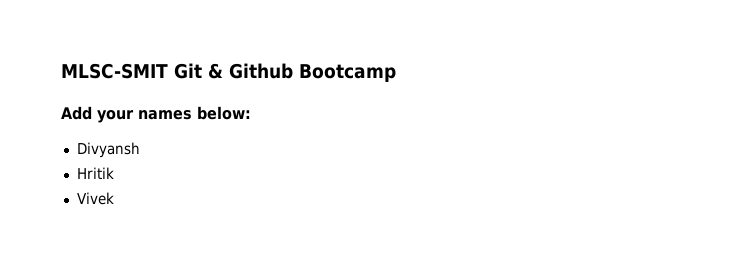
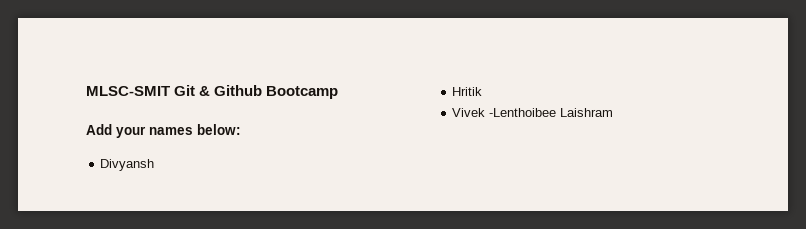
- Vivek
+ Vivek -Lenthoibee Laishram

